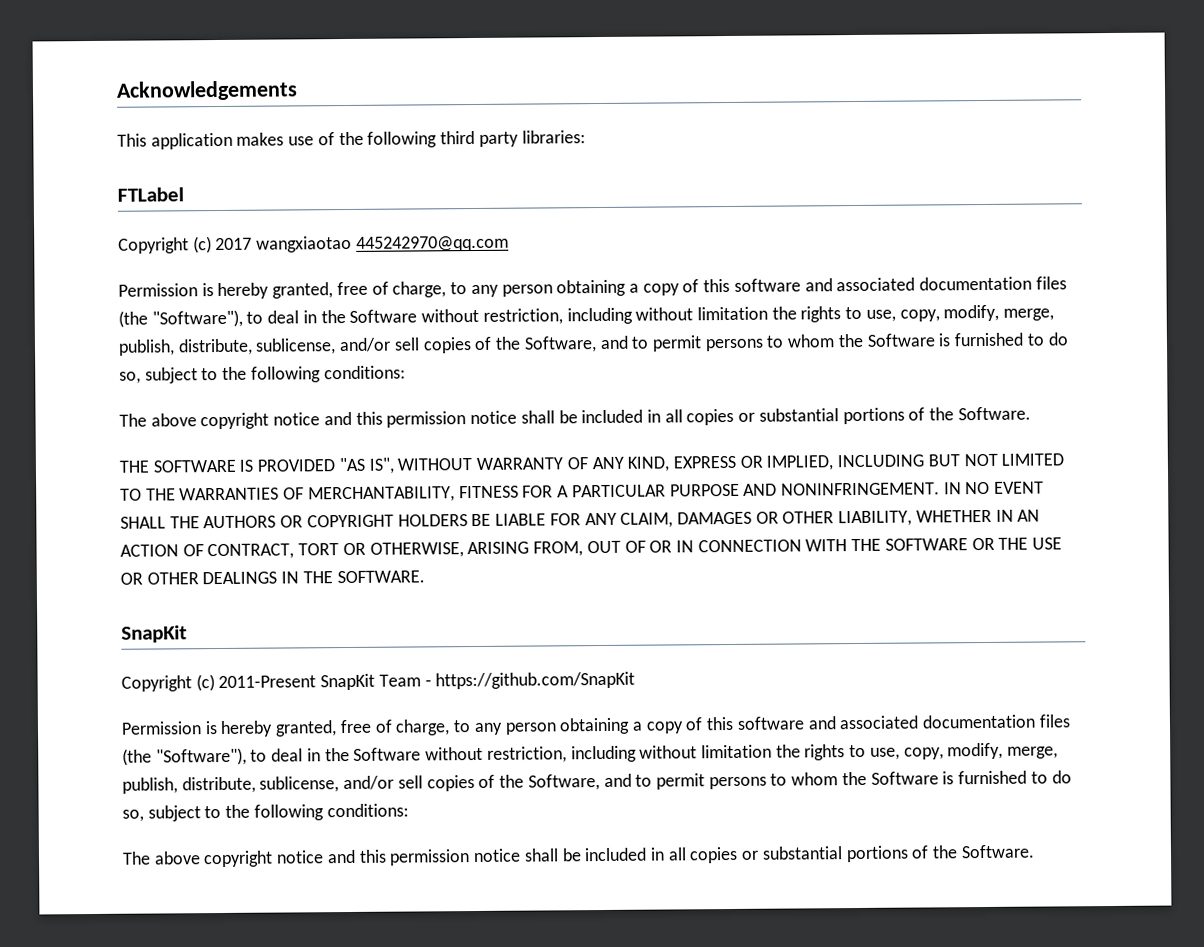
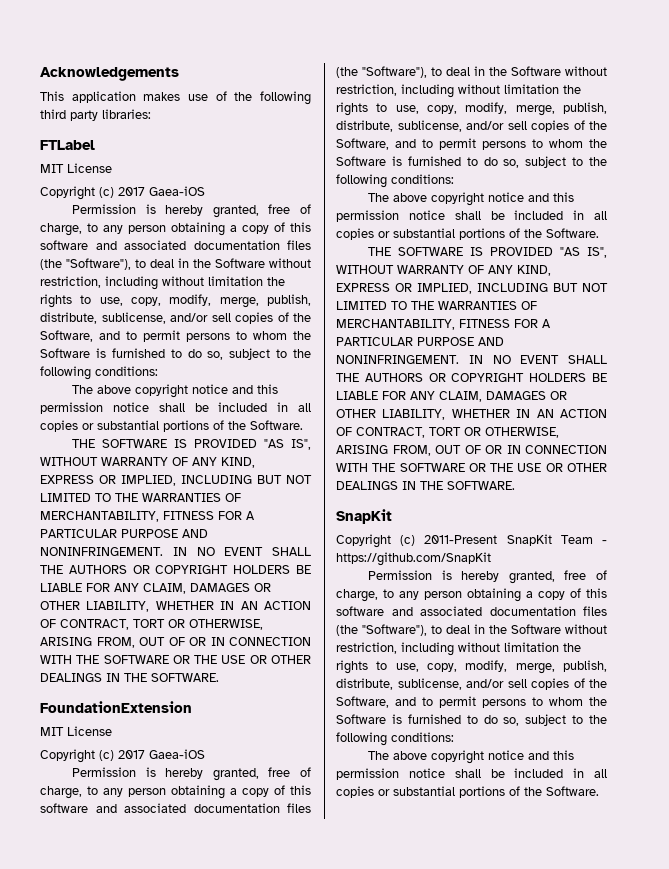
  FTLabel
- Copyright (c) 2017 wangxiaotao 445242970@qq.com
+ MIT License
+ Copyright (c) 2017 Gaea-iOS
+ Permission is hereby granted, free of charge, to any person obtaining a copy of this software and associated documentation files (the "Software"), to deal in the Software without restriction, including without limitation the rights to use, copy, modify, merge, publish, distribute, sublicense, and/or sell copies of the Software, and to permit persons to whom the Software is furnished to do so, subject to the following conditions:
+ The above copyright notice and this permission notice shall be included in all copies or substantial portions of the Software.
+ THE SOFTWARE IS PROVIDED "AS IS", WITHOUT WARRANTY OF ANY KIND, EXPRESS OR IMPLIED, INCLUDING BUT NOT LIMITED TO THE WARRANTIES OF MERCHANTABILITY, FITNESS FOR A PARTICULAR PURPOSE AND NONINFRINGEMENT. IN NO EVENT SHALL THE AUTHORS OR COPYRIGHT HOLDERS BE LIABLE FOR ANY CLAIM, DAMAGES OR OTHER LIABILITY, WHETHER IN AN ACTION OF CONTRACT, TORT OR OTHERWISE, ARISING FROM, OUT OF OR IN CONNECTION WITH THE SOFTWARE OR THE USE OR OTHER DEALINGS IN THE SOFTWARE.
+ FoundationExtension
+ MIT License
+ Copyright (c) 2017 Gaea-iOS

